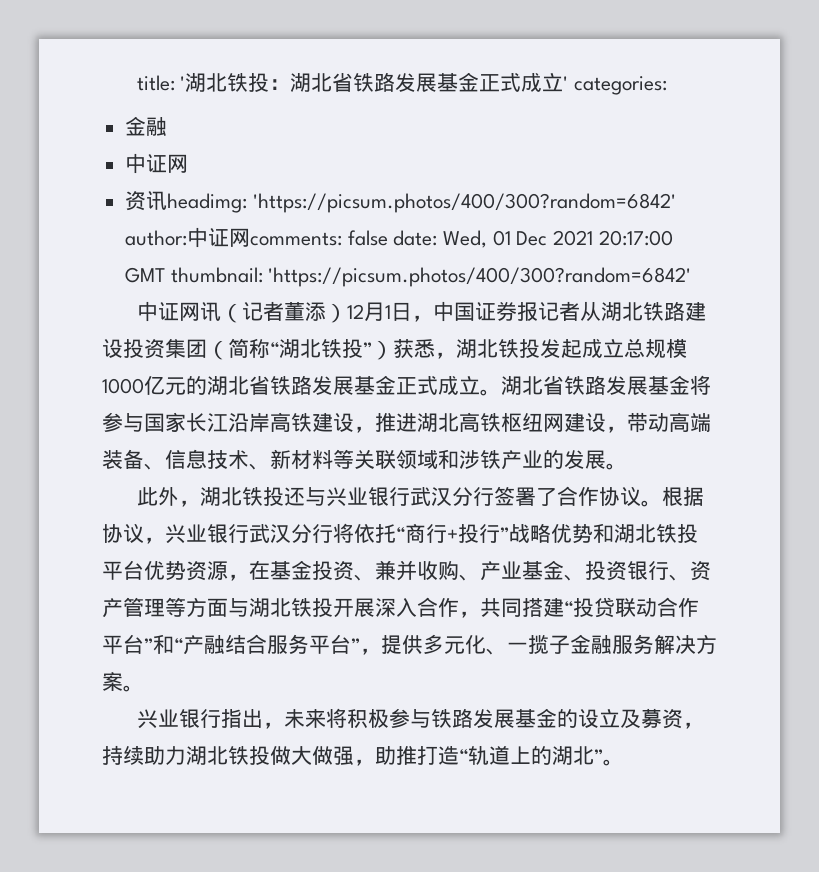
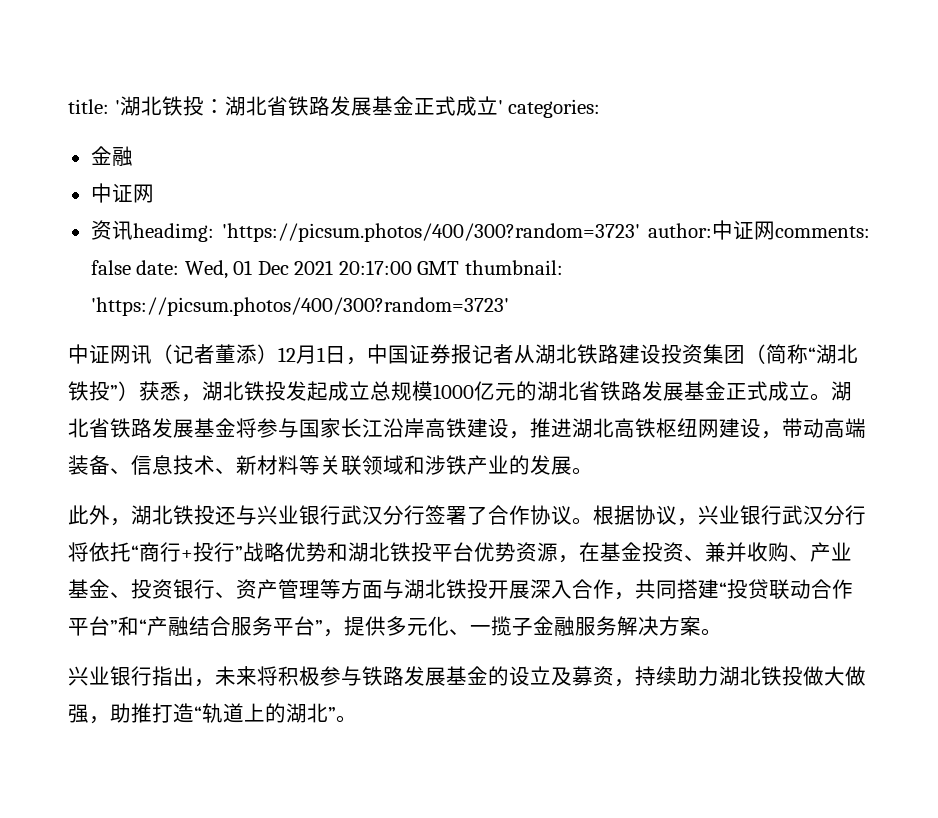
- 资讯headimg: 'https://picsum.photos/400/300?random=6842' author:中证网comments: false date: Wed, 01 Dec 2021 20:17:00 GMT thumbnail: 'https://picsum.photos/400/300?random=6842'
+ 资讯headimg: 'https://picsum.photos/400/300?random=3723' author:中证网comments: false date: Wed, 01 Dec 2021 20:17:00 GMT thumbnail: 'https://picsum.photos/400/300?random=3723'

